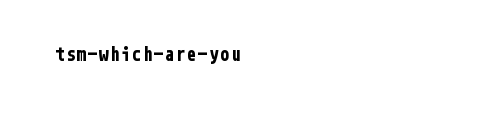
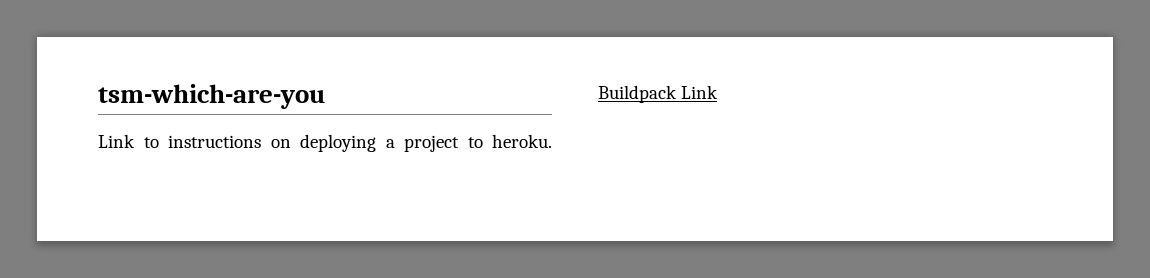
+ Link to instructions on deploying a project to heroku. Buildpack Link

